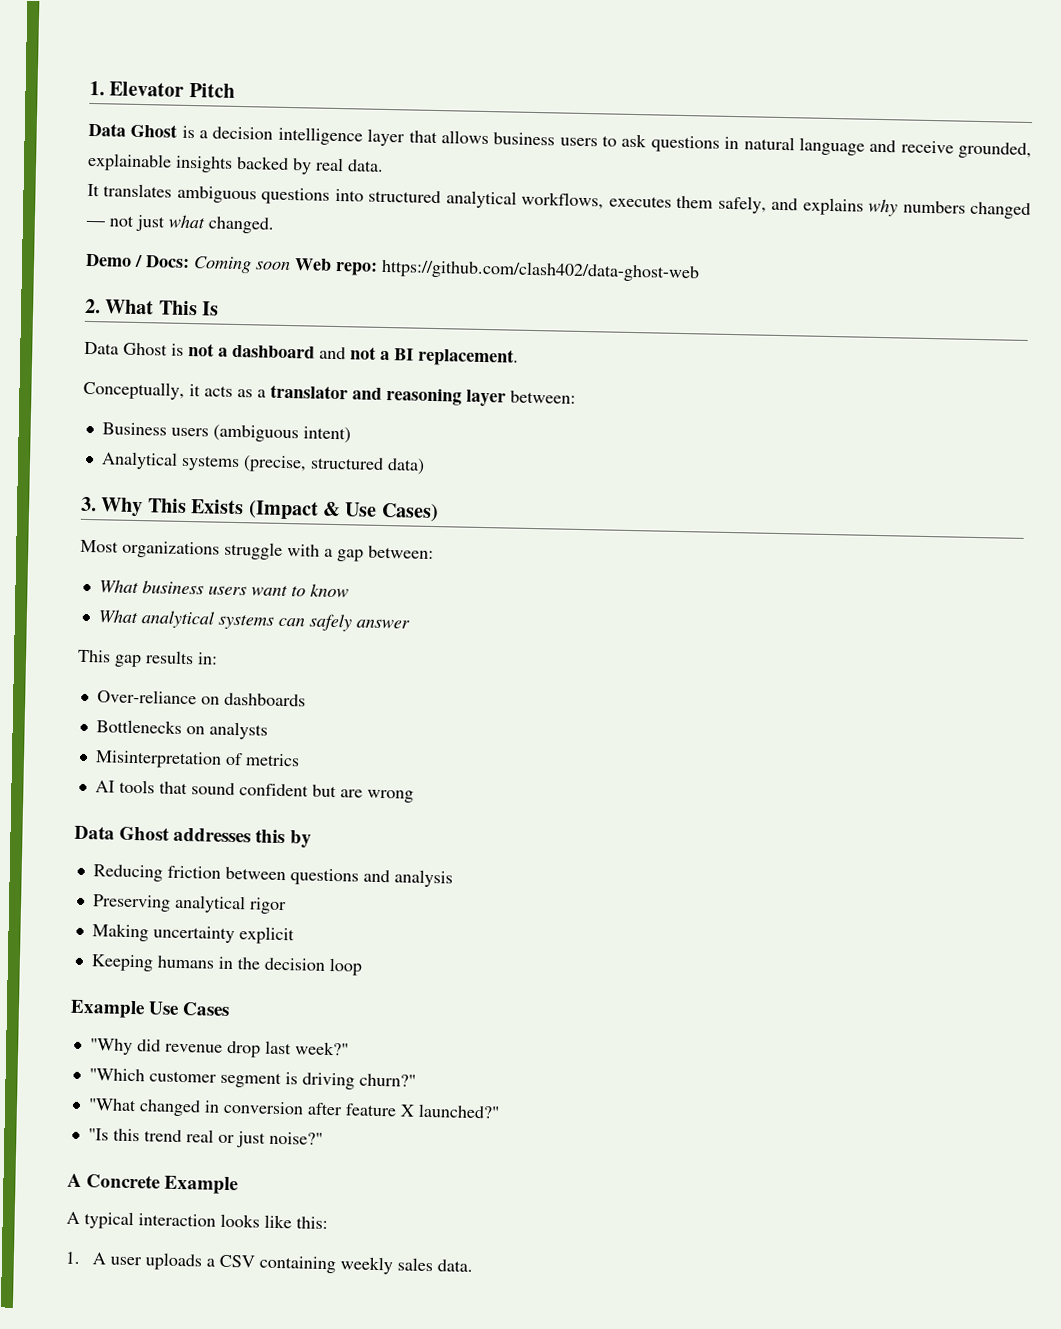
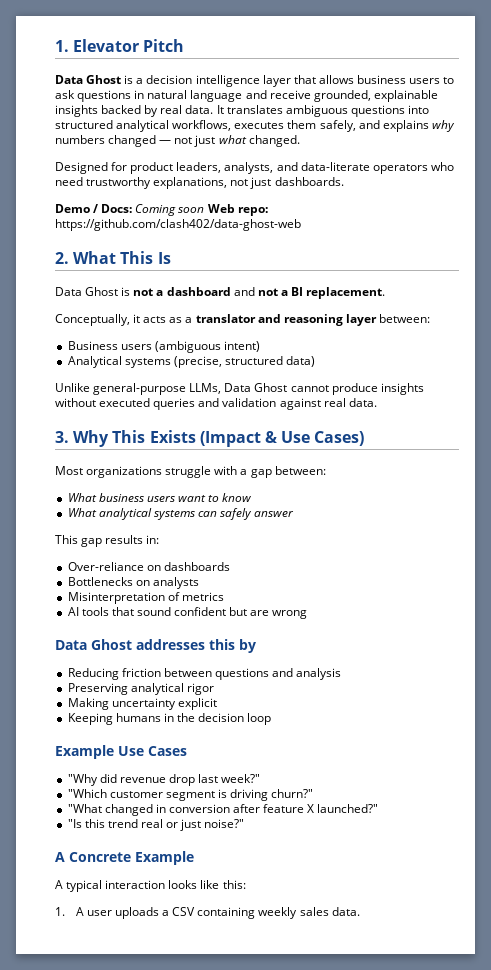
- Data Ghost is a decision intelligence layer that allows business users to ask questions in natural language and receive grounded, explainable insights backed by real data.
- It translates ambiguous questions into structured analytical workflows, executes them safely, and explains why numbers changed — not just what changed.
+ Data Ghost is a decision intelligence layer that allows business users to ask questions in natural language and receive grounded, explainable insights backed by real data. It translates ambiguous questions into structured analytical workflows, executes them safely, and explains why numbers changed — not just what changed.
+ Designed for product leaders, analysts, and data-literate operators who need trustworthy explanations, not just dashboards.
+ Unlike general-purpose LLMs, Data Ghost cannot produce insights without executed queries and validation against real data.

